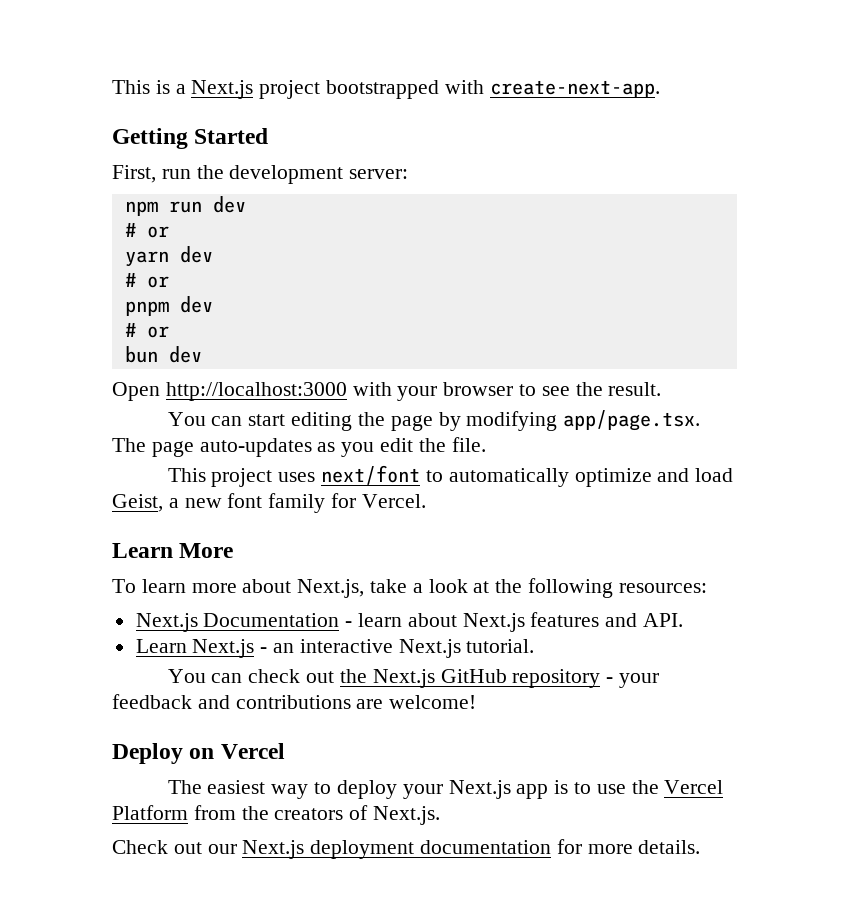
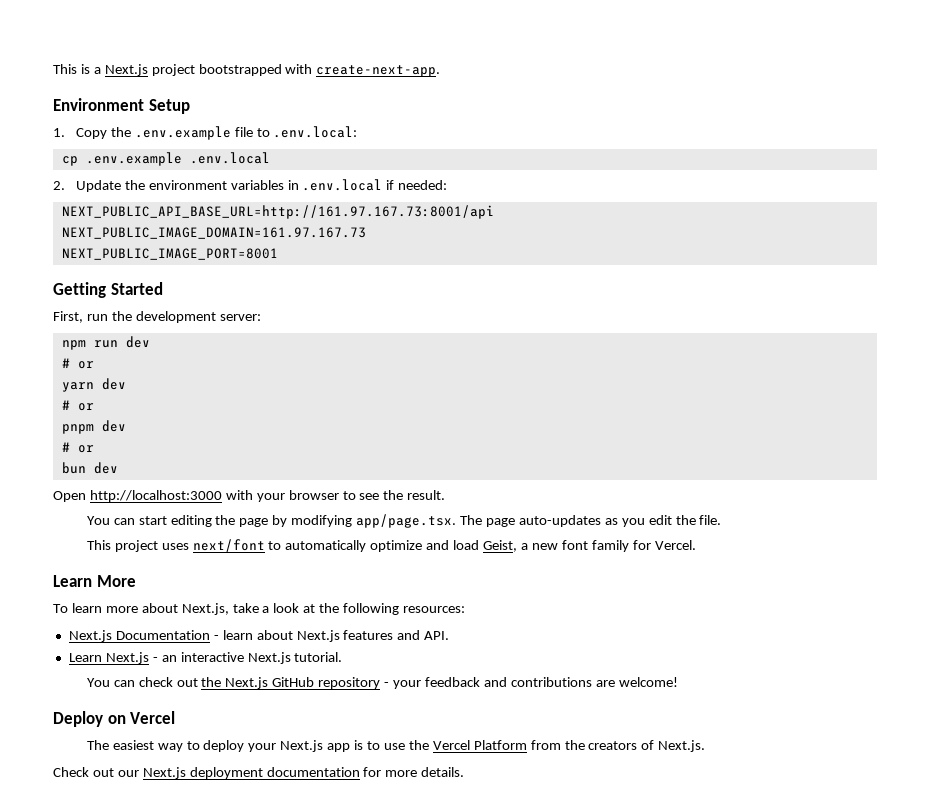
+ Environment Setup
+ 1. Copy the .env.example file to .env.local:
+ cp .env.example .env.local
+ 2. Update the environment variables in .env.local if needed:
+ NEXT_PUBLIC_API_BASE_URL=http://161.97.167.73:8001/api
+ NEXT_PUBLIC_IMAGE_DOMAIN=161.97.167.73
+ NEXT_PUBLIC_IMAGE_PORT=8001

